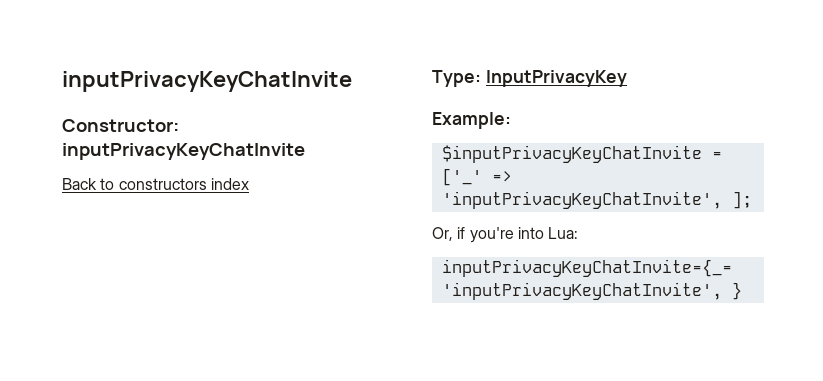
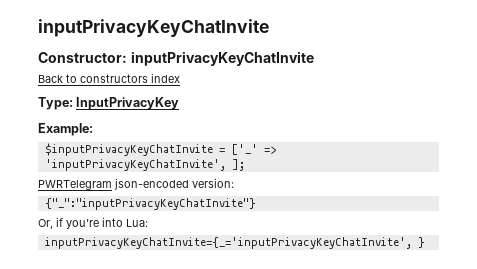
+ PWRTelegram json-encoded version:
+ {"_":"inputPrivacyKeyChatInvite"}

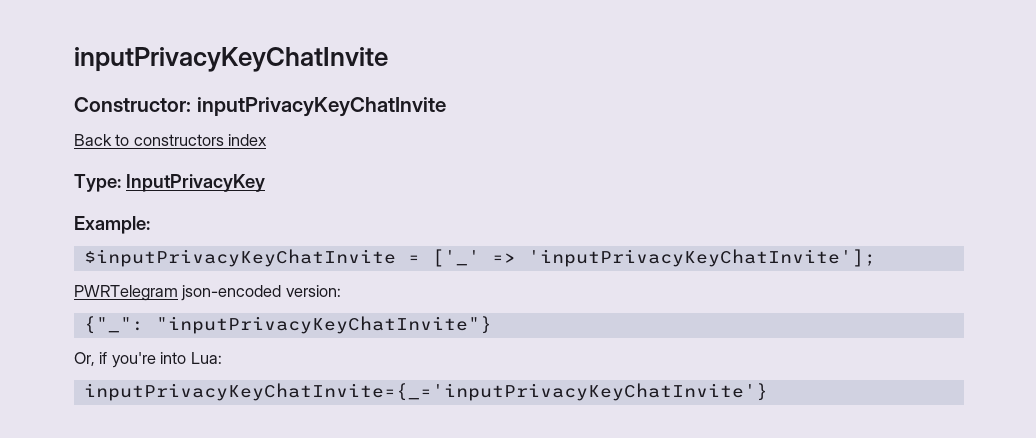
- $inputPrivacyKeyChatInvite = ['_' => 'inputPrivacyKeyChatInvite', ];
+ $inputPrivacyKeyChatInvite = ['_' => 'inputPrivacyKeyChatInvite'];
- {"_":"inputPrivacyKeyChatInvite"}
+ {"_": "inputPrivacyKeyChatInvite"}
- inputPrivacyKeyChatInvite={_='inputPrivacyKeyChatInvite', }
+ inputPrivacyKeyChatInvite={_='inputPrivacyKeyChatInvite'}

